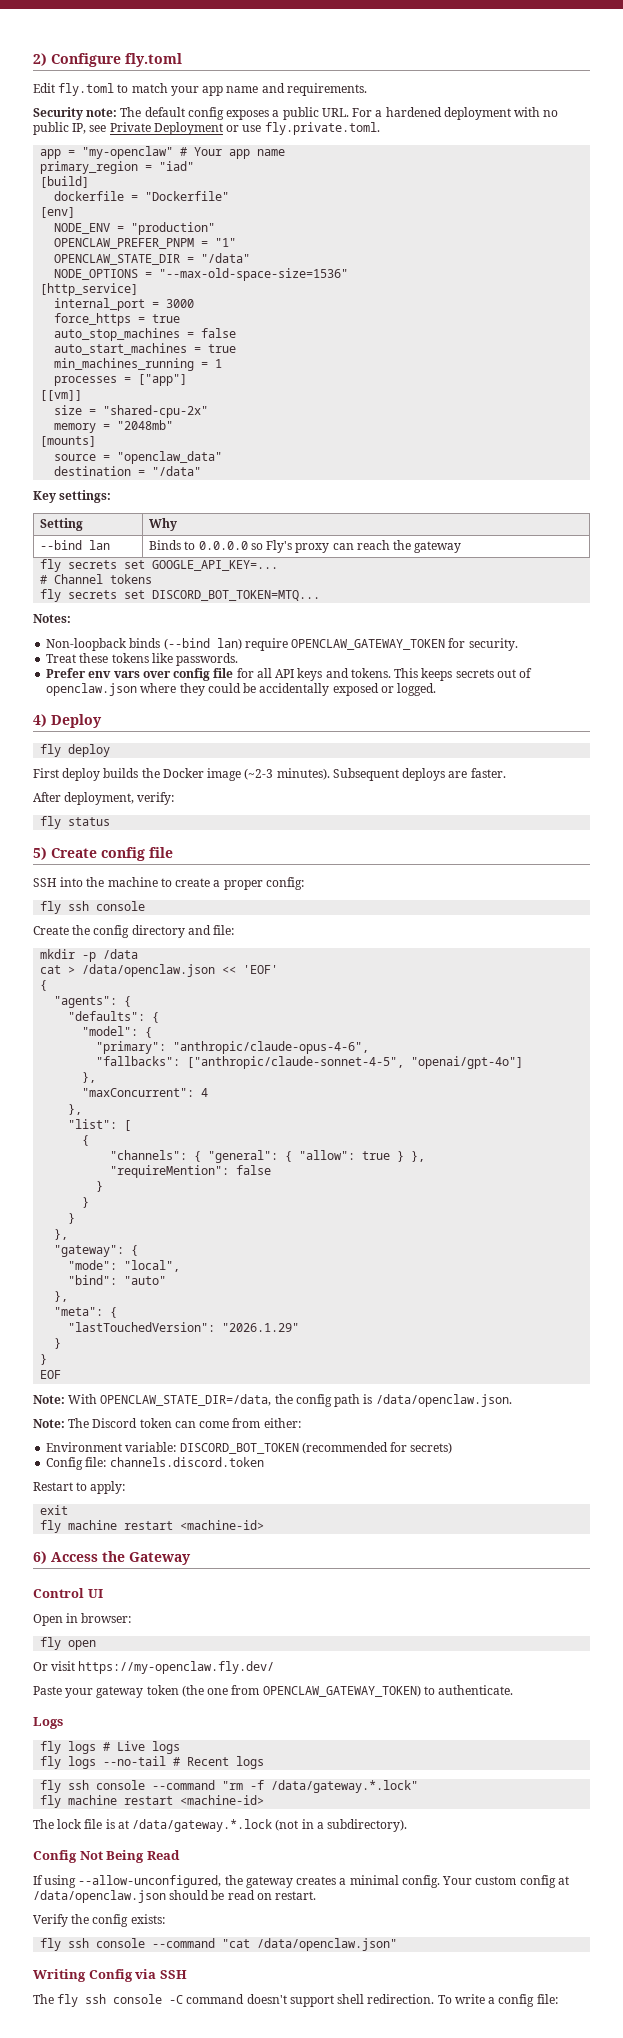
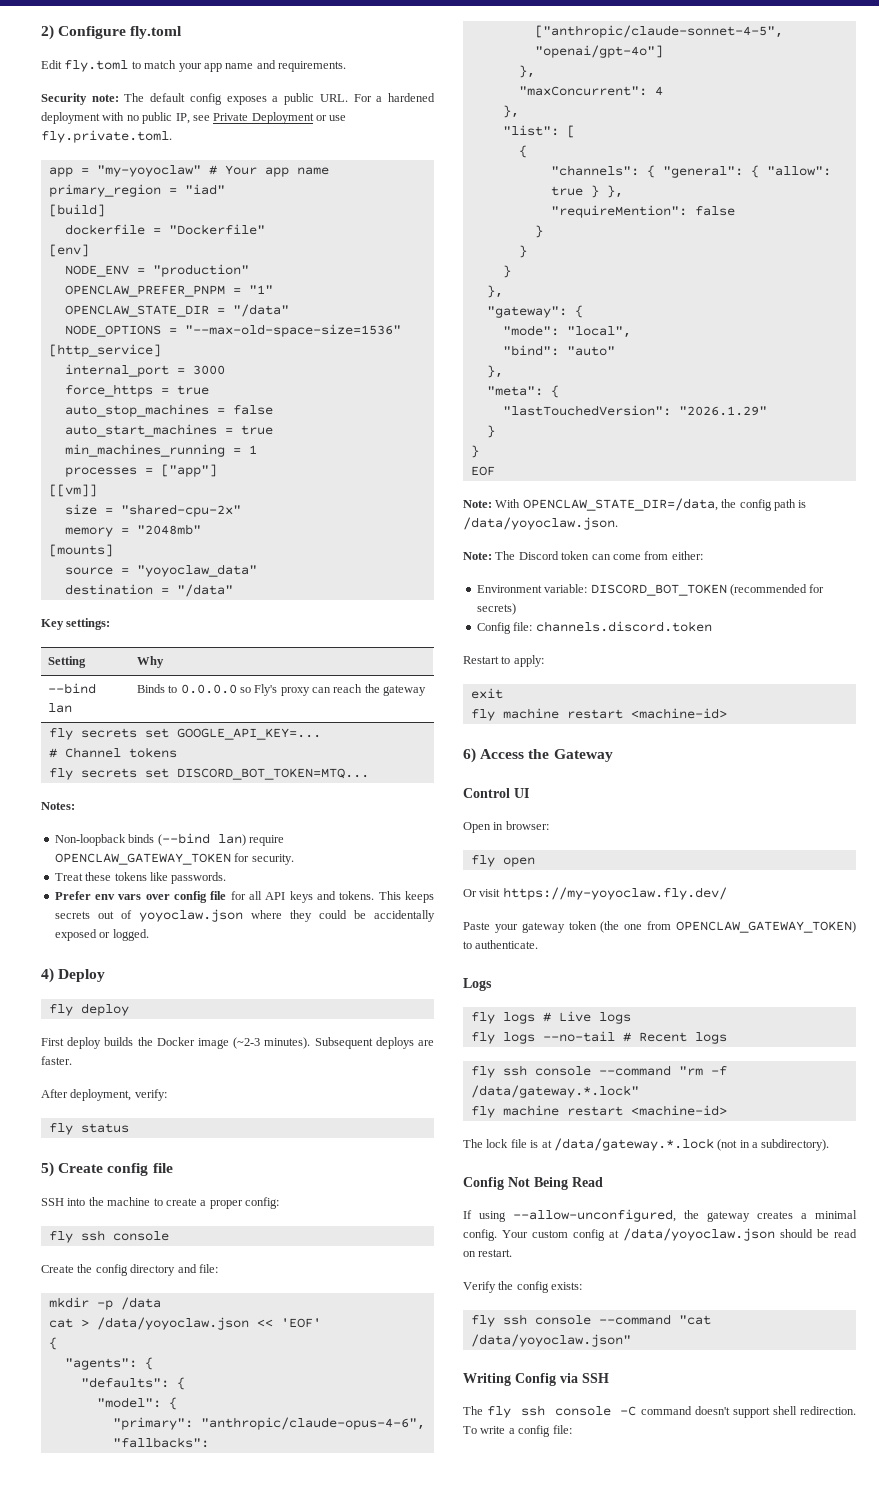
- app = "my-openclaw" # Your app name
+ app = "my-yoyoclaw" # Your app name
- source = "openclaw_data"
+ source = "yoyoclaw_data"
- This keeps secrets out of openclaw.json where they could be accidentally exposed or logged.
+ This keeps secrets out of yoyoclaw.json where they could be accidentally exposed or logged.
- cat > /data/openclaw.json << 'EOF'
+ cat > /data/yoyoclaw.json << 'EOF'
- Note: With OPENCLAW_STATE_DIR=/data, the config path is /data/openclaw.json.
+ Note: With OPENCLAW_STATE_DIR=/data, the config path is /data/yoyoclaw.json.
- Or visit https://my-openclaw.fly.dev/
+ Or visit https://my-yoyoclaw.fly.dev/
- Your custom config at /data/openclaw.json should be read on restart.
+ Your custom config at /data/yoyoclaw.json should be read on restart.
- fly ssh console --command "cat /data/openclaw.json"
+ fly ssh console --command "cat /data/yoyoclaw.json"

